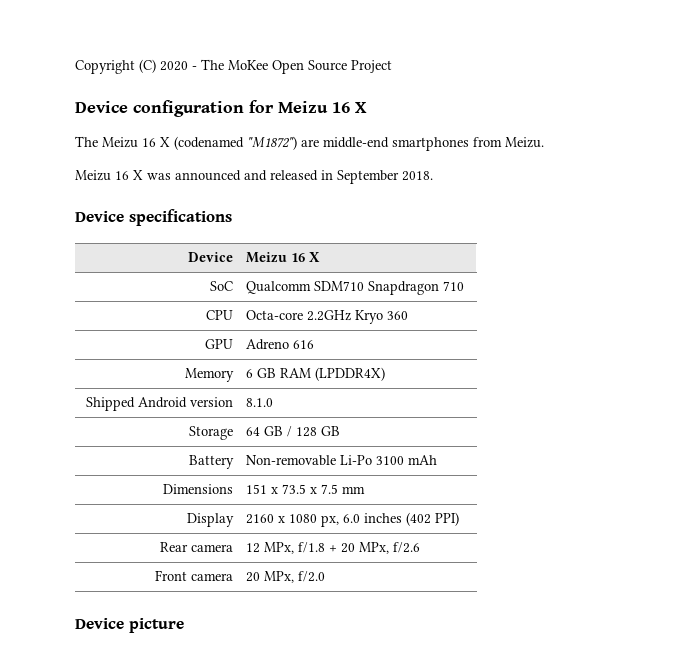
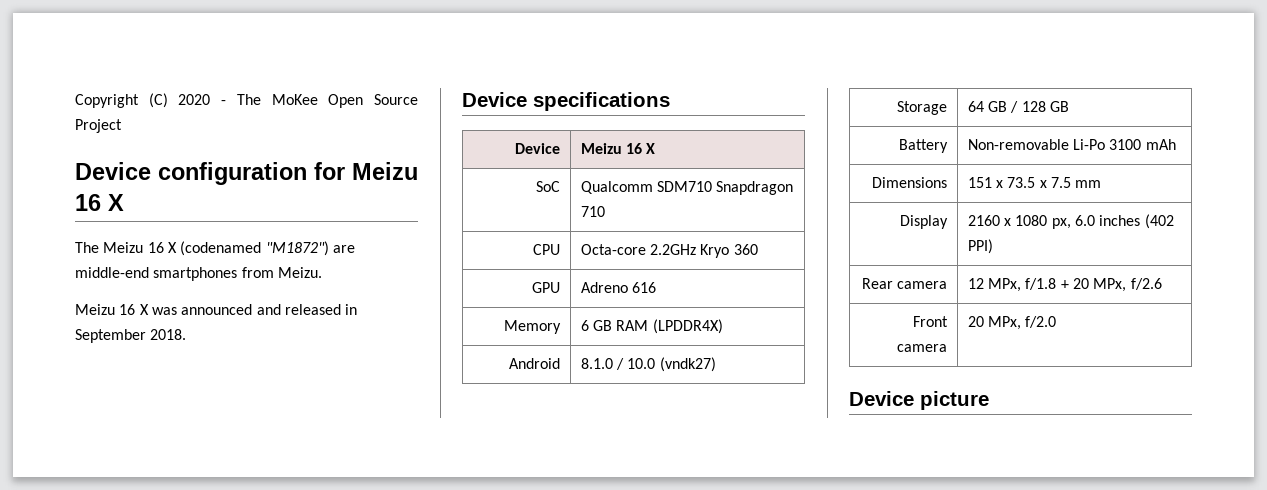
- Shipped Android version | 8.1.0
+ Android | 8.1.0 / 10.0 (vndk27)

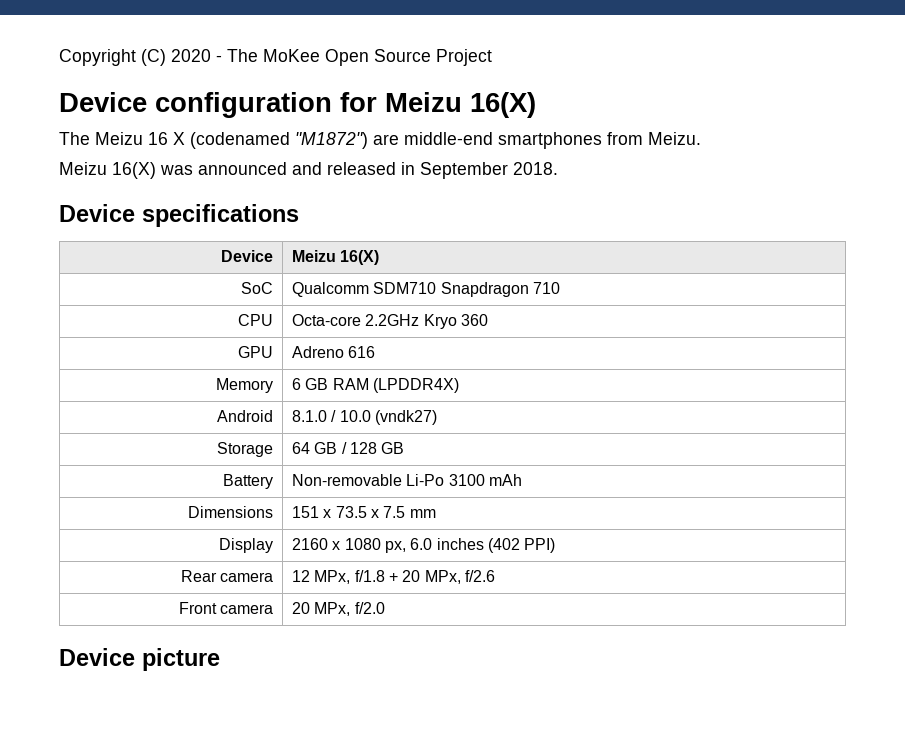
- Device configuration for Meizu 16 X
+ Device configuration for Meizu 16(X)
- Meizu 16 X was announced and released in September 2018.
+ Meizu 16(X) was announced and released in September 2018.
- Device | Meizu 16 X
+ Device | Meizu 16(X)

